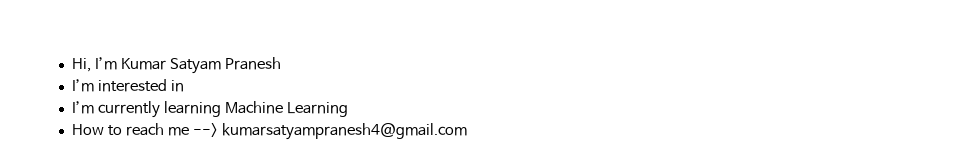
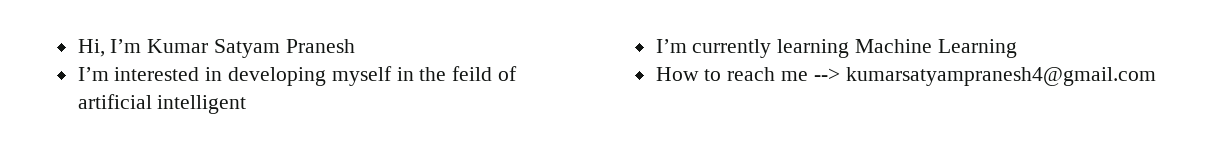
- I’m interested in
+ I’m interested in developing myself in the feild of artificial intelligent

